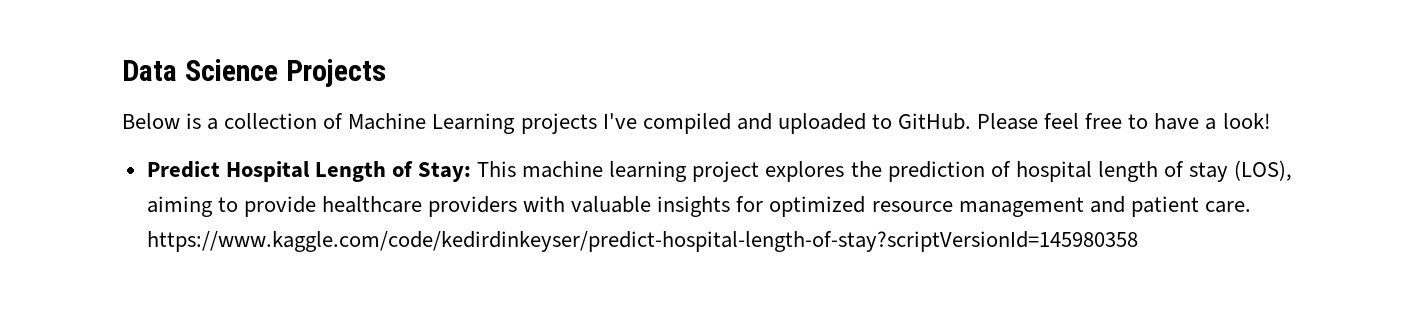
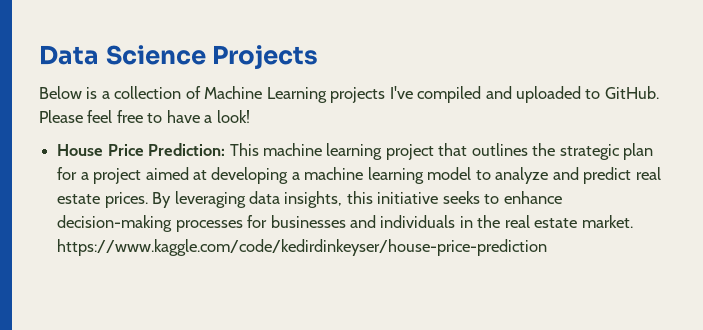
- Predict Hospital Length of Stay: This machine learning project explores the prediction of hospital length of stay (LOS), aiming to provide healthcare providers with valuable insights for optimized resource management and patient care. https://www.kaggle.com/code/kedirdinkeyser/predict-hospital-length-of-stay?scriptVersionId=145980358
+ House Price Prediction: This machine learning project that outlines the strategic plan for a project aimed at developing a machine learning model to analyze and predict real estate prices. By leveraging data insights, this initiative seeks to enhance decision-making processes for businesses and individuals in the real estate market. https://www.kaggle.com/code/kedirdinkeyser/house-price-prediction

